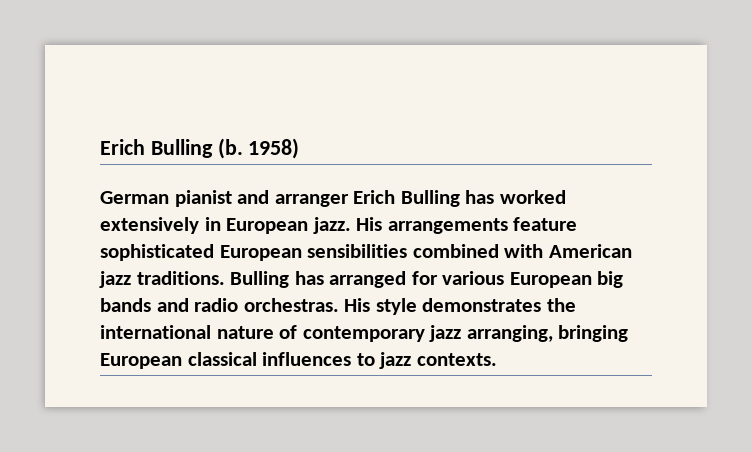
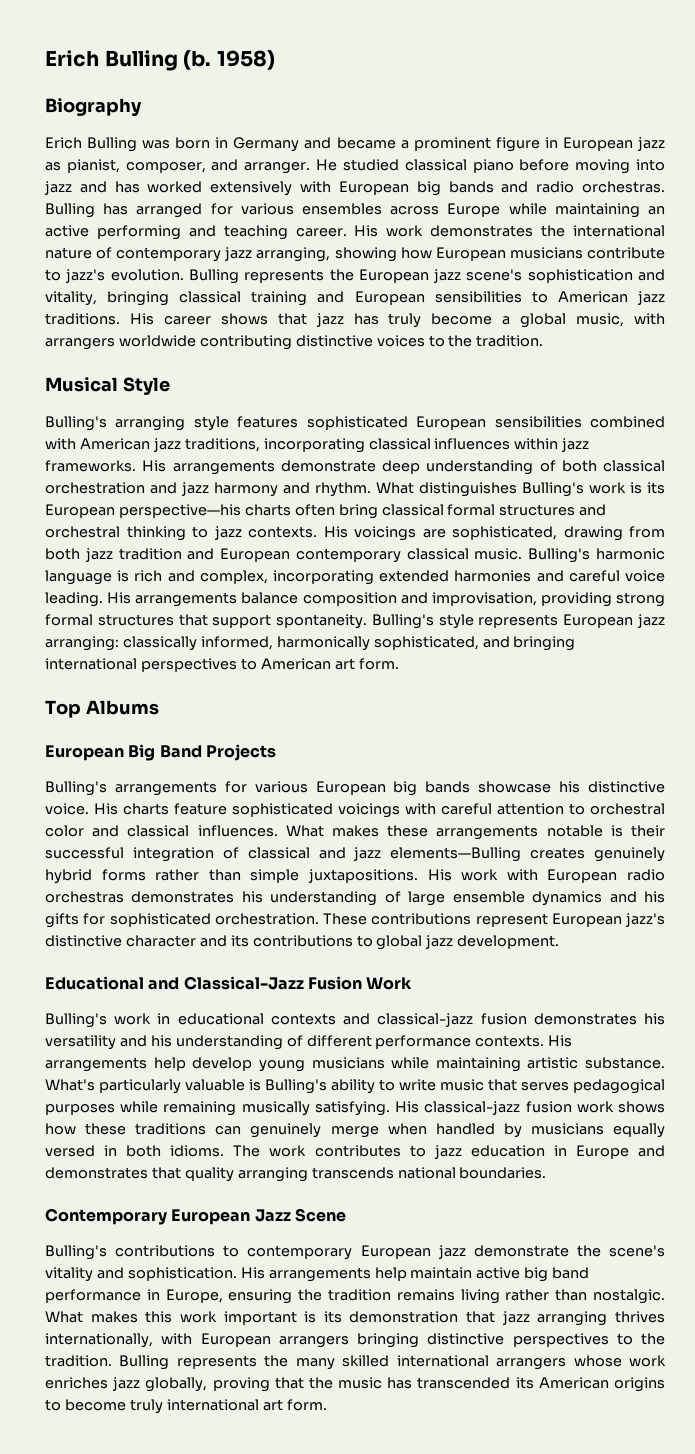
- German pianist and arranger Erich Bulling has worked extensively in European jazz. His arrangements feature sophisticated European sensibilities combined with American jazz traditions. Bulling has arranged for various European big bands and radio orchestras.
+ Biography
+ Erich Bulling was born in Germany and became a prominent figure in European jazz as pianist, composer, and arranger. He studied classical piano before moving into jazz and has worked extensively with European big bands and radio orchestras.
- His style demonstrates the international nature of contemporary jazz arranging, bringing European classical influences to jazz contexts.
+ Bulling has arranged for various ensembles across Europe while maintaining an active performing and teaching career. His work demonstrates the international nature of contemporary jazz arranging, showing how European musicians contribute to jazz's evolution. Bulling represents the European jazz scene's sophistication and vitality, bringing classical training and European sensibilities to American jazz traditions. His career shows that jazz has truly become a global music, with arrangers worldwide contributing distinctive voices to the tradition.
+ Musical Style
+ Bulling's arranging style features sophisticated European sensibilities combined with American jazz traditions, incorporating classical influences within jazz frameworks. His arrangements demonstrate deep understanding of both classical orchestration and jazz harmony and rhythm. What distinguishes Bulling's work is its European perspective—his charts often bring classical formal structures and orchestral thinking to jazz contexts. His voicings are sophisticated, drawing from both jazz tradition and European contemporary classical music. Bulling's harmonic language is rich and complex, incorporating extended harmonies and careful voice leading. His arrangements balance composition and improvisation, providing strong formal structures that support spontaneity. Bulling's style represents European jazz arranging: classically informed, harmonically sophisticated, and bringing international perspectives to American art form.
+ Top Albums
+ European Big Band Projects
+ Bulling's arrangements for various European big bands showcase his distinctive voice. His charts feature sophisticated voicings with careful attention to orchestral color and classical influences. What makes these arrangements notable is their successful integration of classical and jazz elements—Bulling creates genuinely hybrid forms rather than simple juxtapositions. His work with European radio orchestras demonstrates his understanding of large ensemble dynamics and his gifts for sophisticated orchestration. These contributions represent European jazz's distinctive character and its contributions to global jazz development.
+ Educational and Classical-Jazz Fusion Work
+ Bulling's work in educational contexts and classical-jazz fusion demonstrates his versatility and his understanding of different performance contexts. His arrangements help develop young musicians while maintaining artistic substance. What's particularly valuable is Bulling's ability to write music that serves pedagogical purposes while remaining musically satisfying. His classical-jazz fusion work shows how these traditions can genuinely merge when handled by musicians equally versed in both idioms. The work contributes to jazz education in Europe and demonstrates that quality arranging transcends national boundaries.
+ Contemporary European Jazz Scene
+ Bulling's contributions to contemporary European jazz demonstrate the scene's vitality and sophistication. His arrangements help maintain active big band performance in Europe, ensuring the tradition remains living rather than nostalgic. What makes this work important is its demonstration that jazz arranging thrives internationally, with European arrangers bringing distinctive perspectives to the tradition. Bulling represents the many skilled international arrangers whose work enriches jazz globally, proving that the music has transcended its American origins to become truly international art form.

